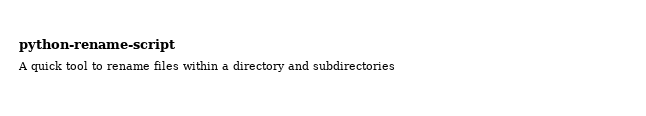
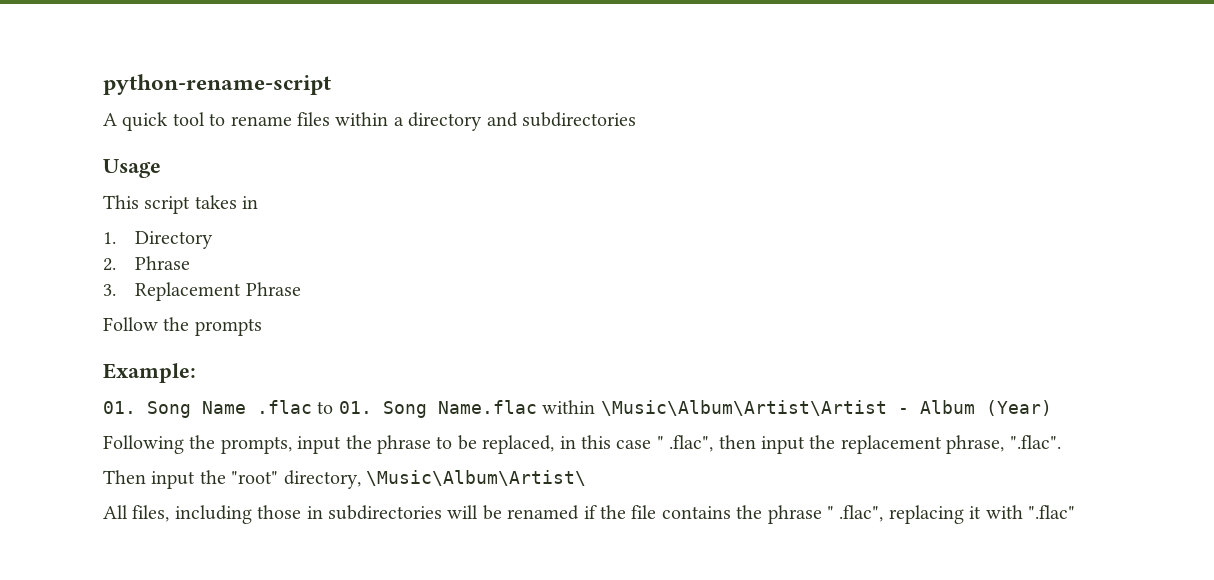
+ Usage
+ This script takes in
+ 1. Directory
+ 2. Phrase
+ 3. Replacement Phrase
+ Follow the prompts
+ Example:
+ 01. Song Name .flac to 01. Song Name.flac within \Music\Album\Artist\Artist - Album (Year)
+ Following the prompts, input the phrase to be replaced, in this case " .flac", then input the replacement phrase, ".flac".
+ Then input the "root" directory, \Music\Album\Artist\
+ All files, including those in subdirectories will be renamed if the file contains the phrase " .flac", replacing it with ".flac"

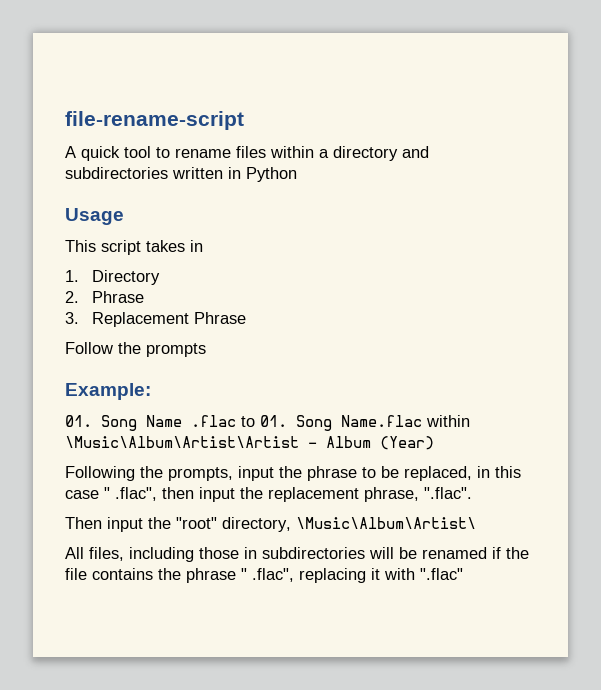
- python-rename-script
+ file-rename-script
- A quick tool to rename files within a directory and subdirectories
+ A quick tool to rename files within a directory and subdirectories written in Python

